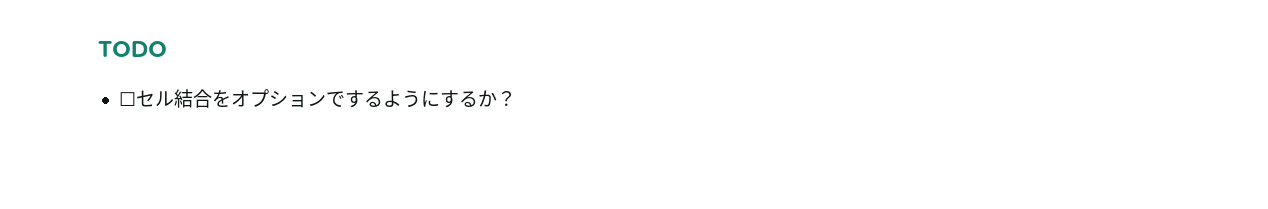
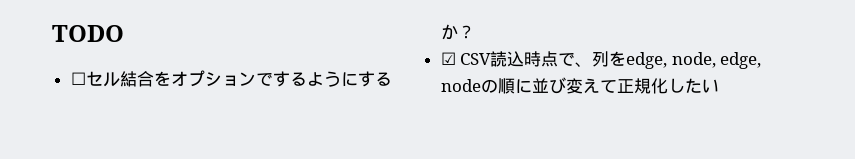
+ ☑ CSV読込時点で、列をedge, node, edge, nodeの順に並び変えて正規化したい

